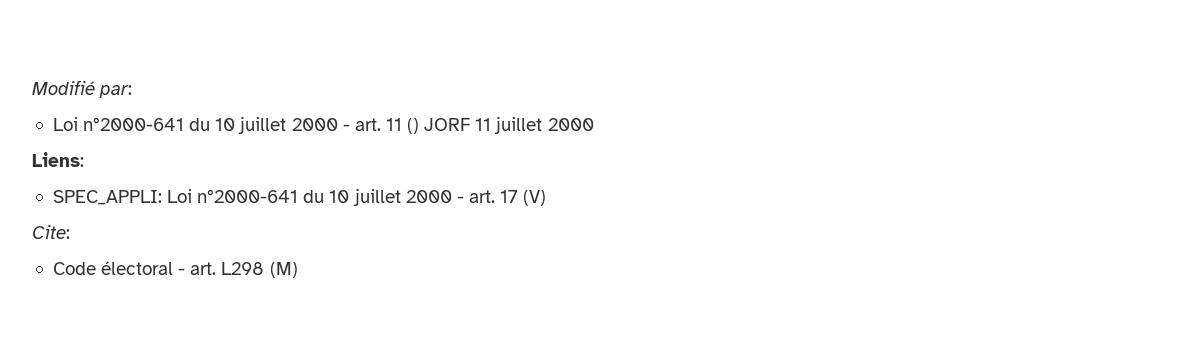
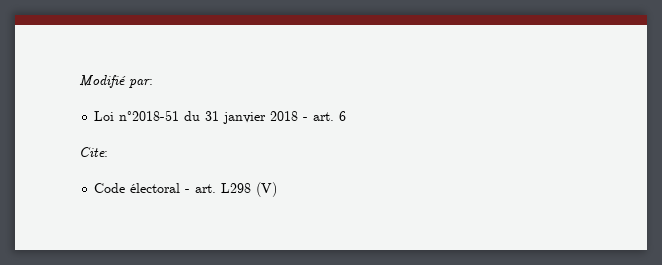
- Loi n°2000-641 du 10 juillet 2000 - art. 11 () JORF 11 juillet 2000
- Liens:
- SPEC_APPLI: Loi n°2000-641 du 10 juillet 2000 - art. 17 (V)
+ Loi n°2018-51 du 31 janvier 2018 - art. 6
- Code électoral - art. L298 (M)
+ Code électoral - art. L298 (V)

